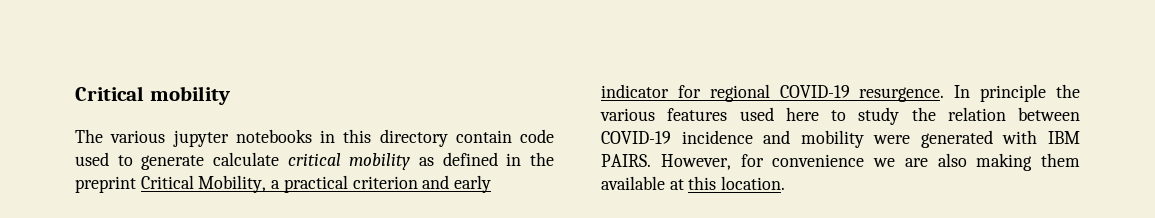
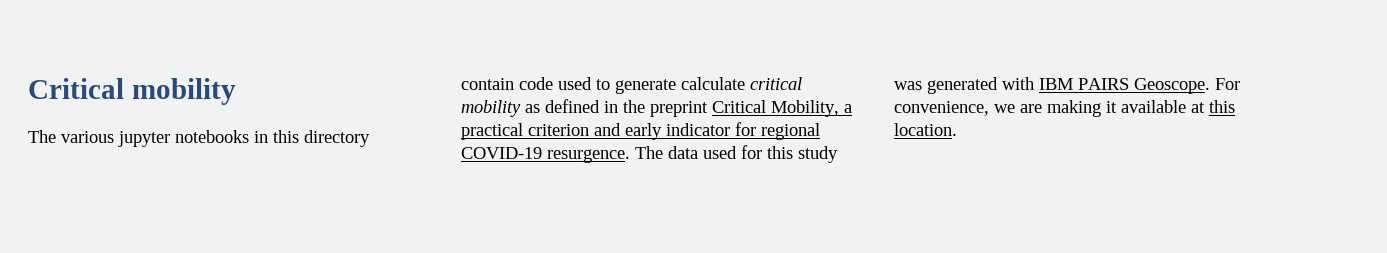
- In principle the various features used here to study the relation between COVID-19 incidence and mobility were generated with IBM PAIRS. However, for convenience we are also making them available at this location.
+ The data used for this study was generated with IBM PAIRS Geoscope. For convenience, we are making it available at this location.

